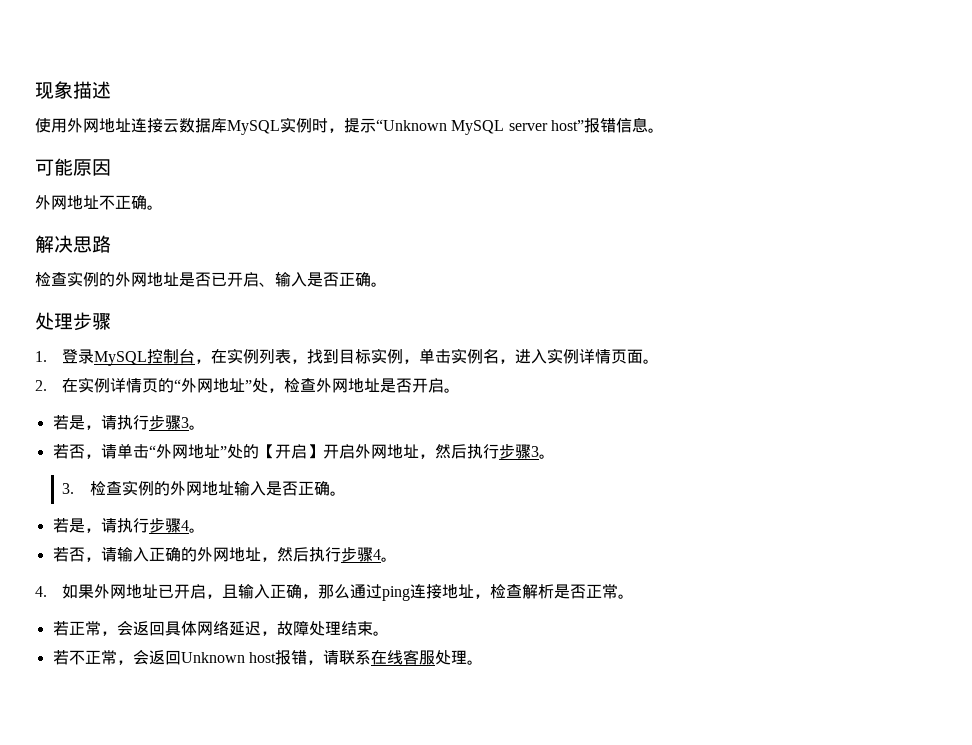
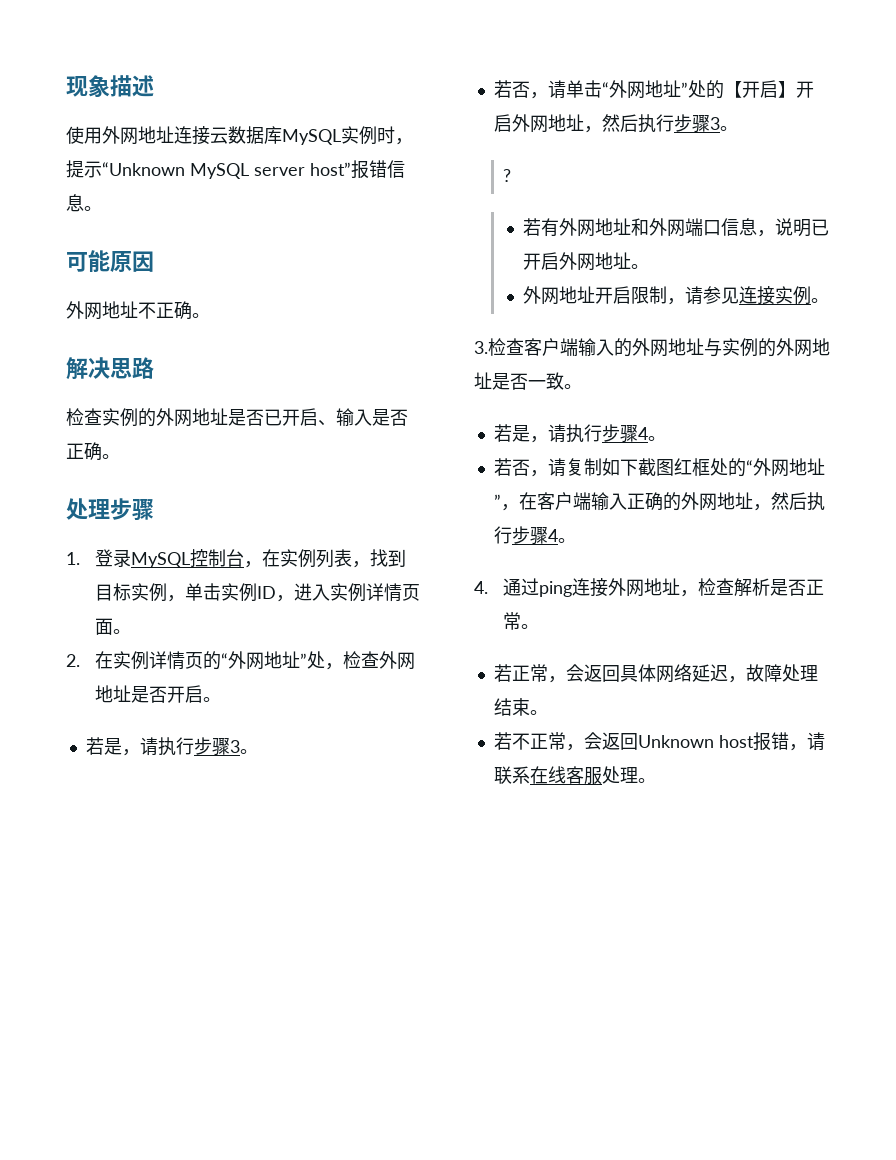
- 1.登录MySQL控制台，在实例列表，找到目标实例，单击实例名，进入实例详情页面。
+ 1.登录MySQL控制台，在实例列表，找到目标实例，单击实例ID，进入实例详情页面。
- 3.检查实例的外网地址输入是否正确。
+ ?
+ 若有外网地址和外网端口信息，说明已开启外网地址。
+ 外网地址开启限制，请参见连接实例。
+ 3.检查客户端输入的外网地址与实例的外网地址是否一致。
- 若否，请输入正确的外网地址，然后执行步骤4。
+ 若否，请复制如下截图红框处的“外网地址”，在客户端输入正确的外网地址，然后执行步骤4。
- 4.如果外网地址已开启，且输入正确，那么通过ping连接地址，检查解析是否正常。
+ 4.通过ping连接外网地址，检查解析是否正常。

